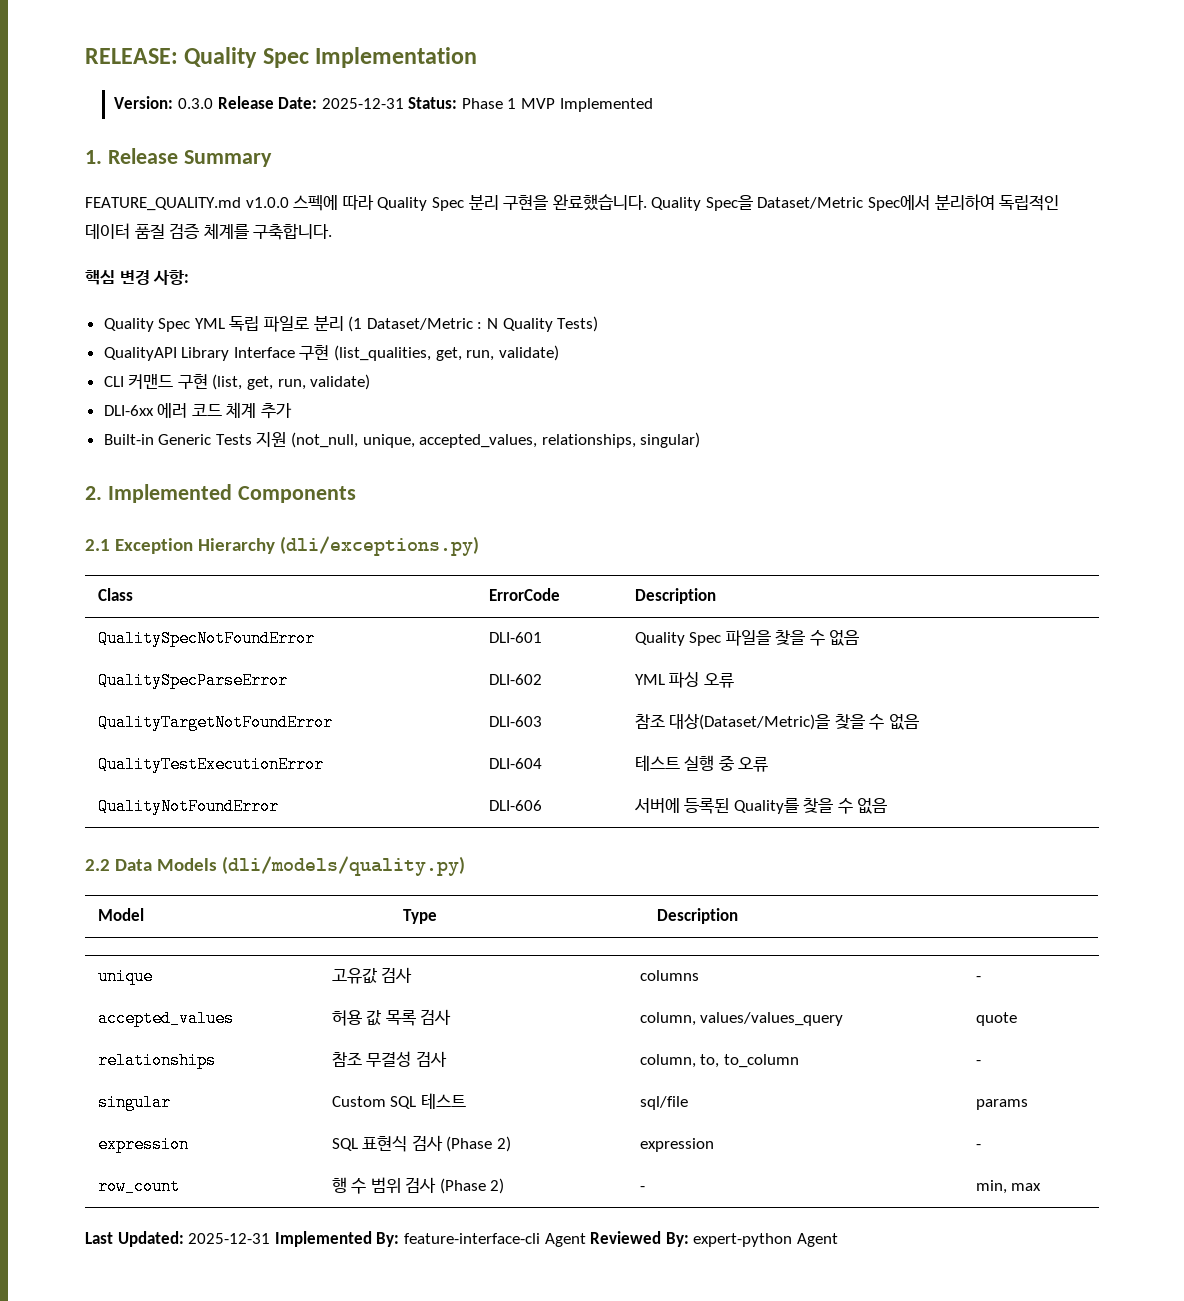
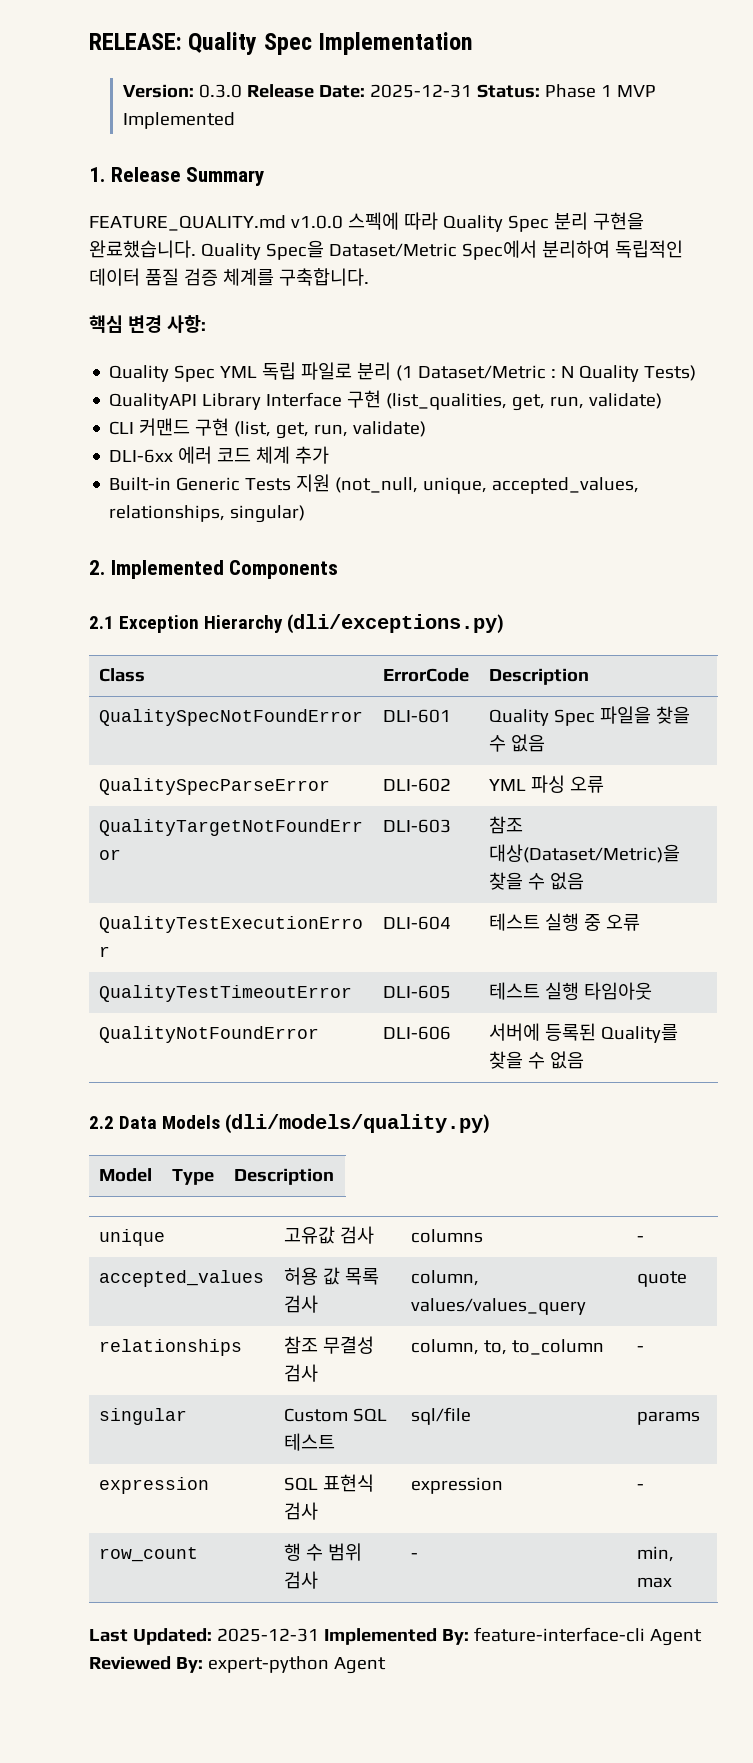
+ QualityTestTimeoutError | DLI-605 | 테스트 실행 타임아웃
- expression | SQL 표현식 검사 (Phase 2) | expression | -
+ expression | SQL 표현식 검사 | expression | -
- row_count | 행 수 범위 검사 (Phase 2) | - | min, max
+ row_count | 행 수 범위 검사 | - | min, max

